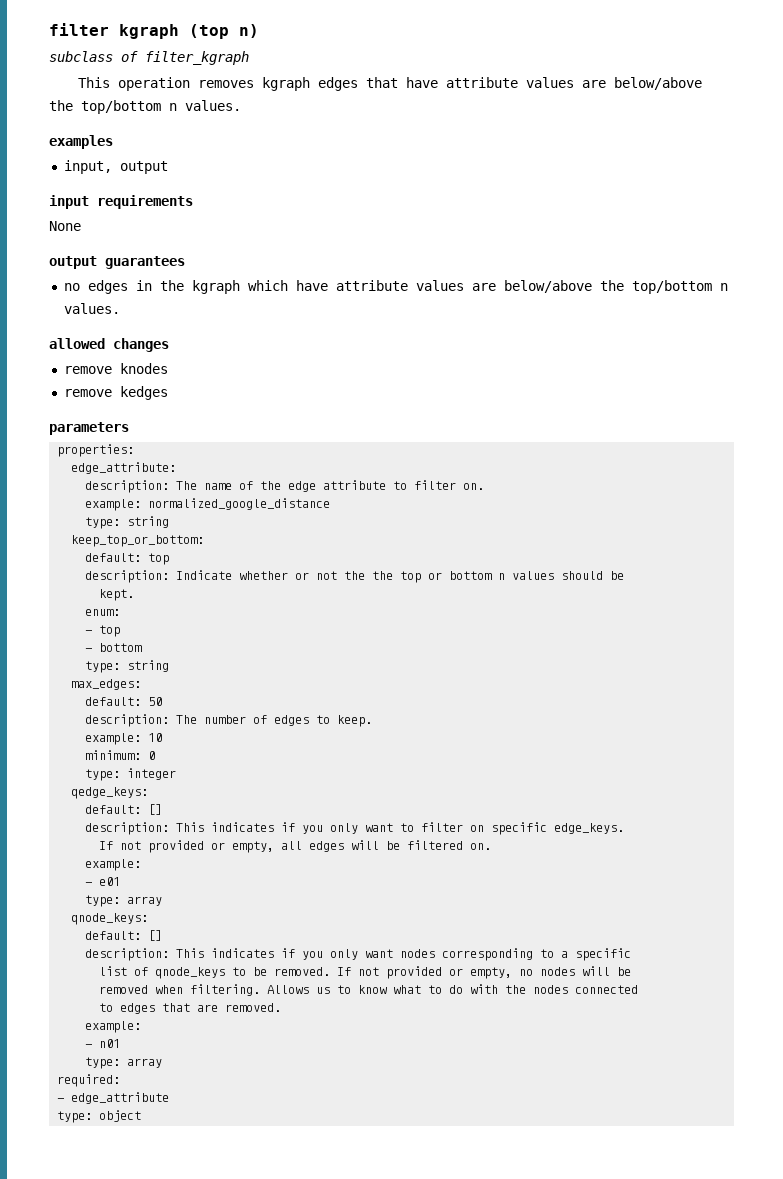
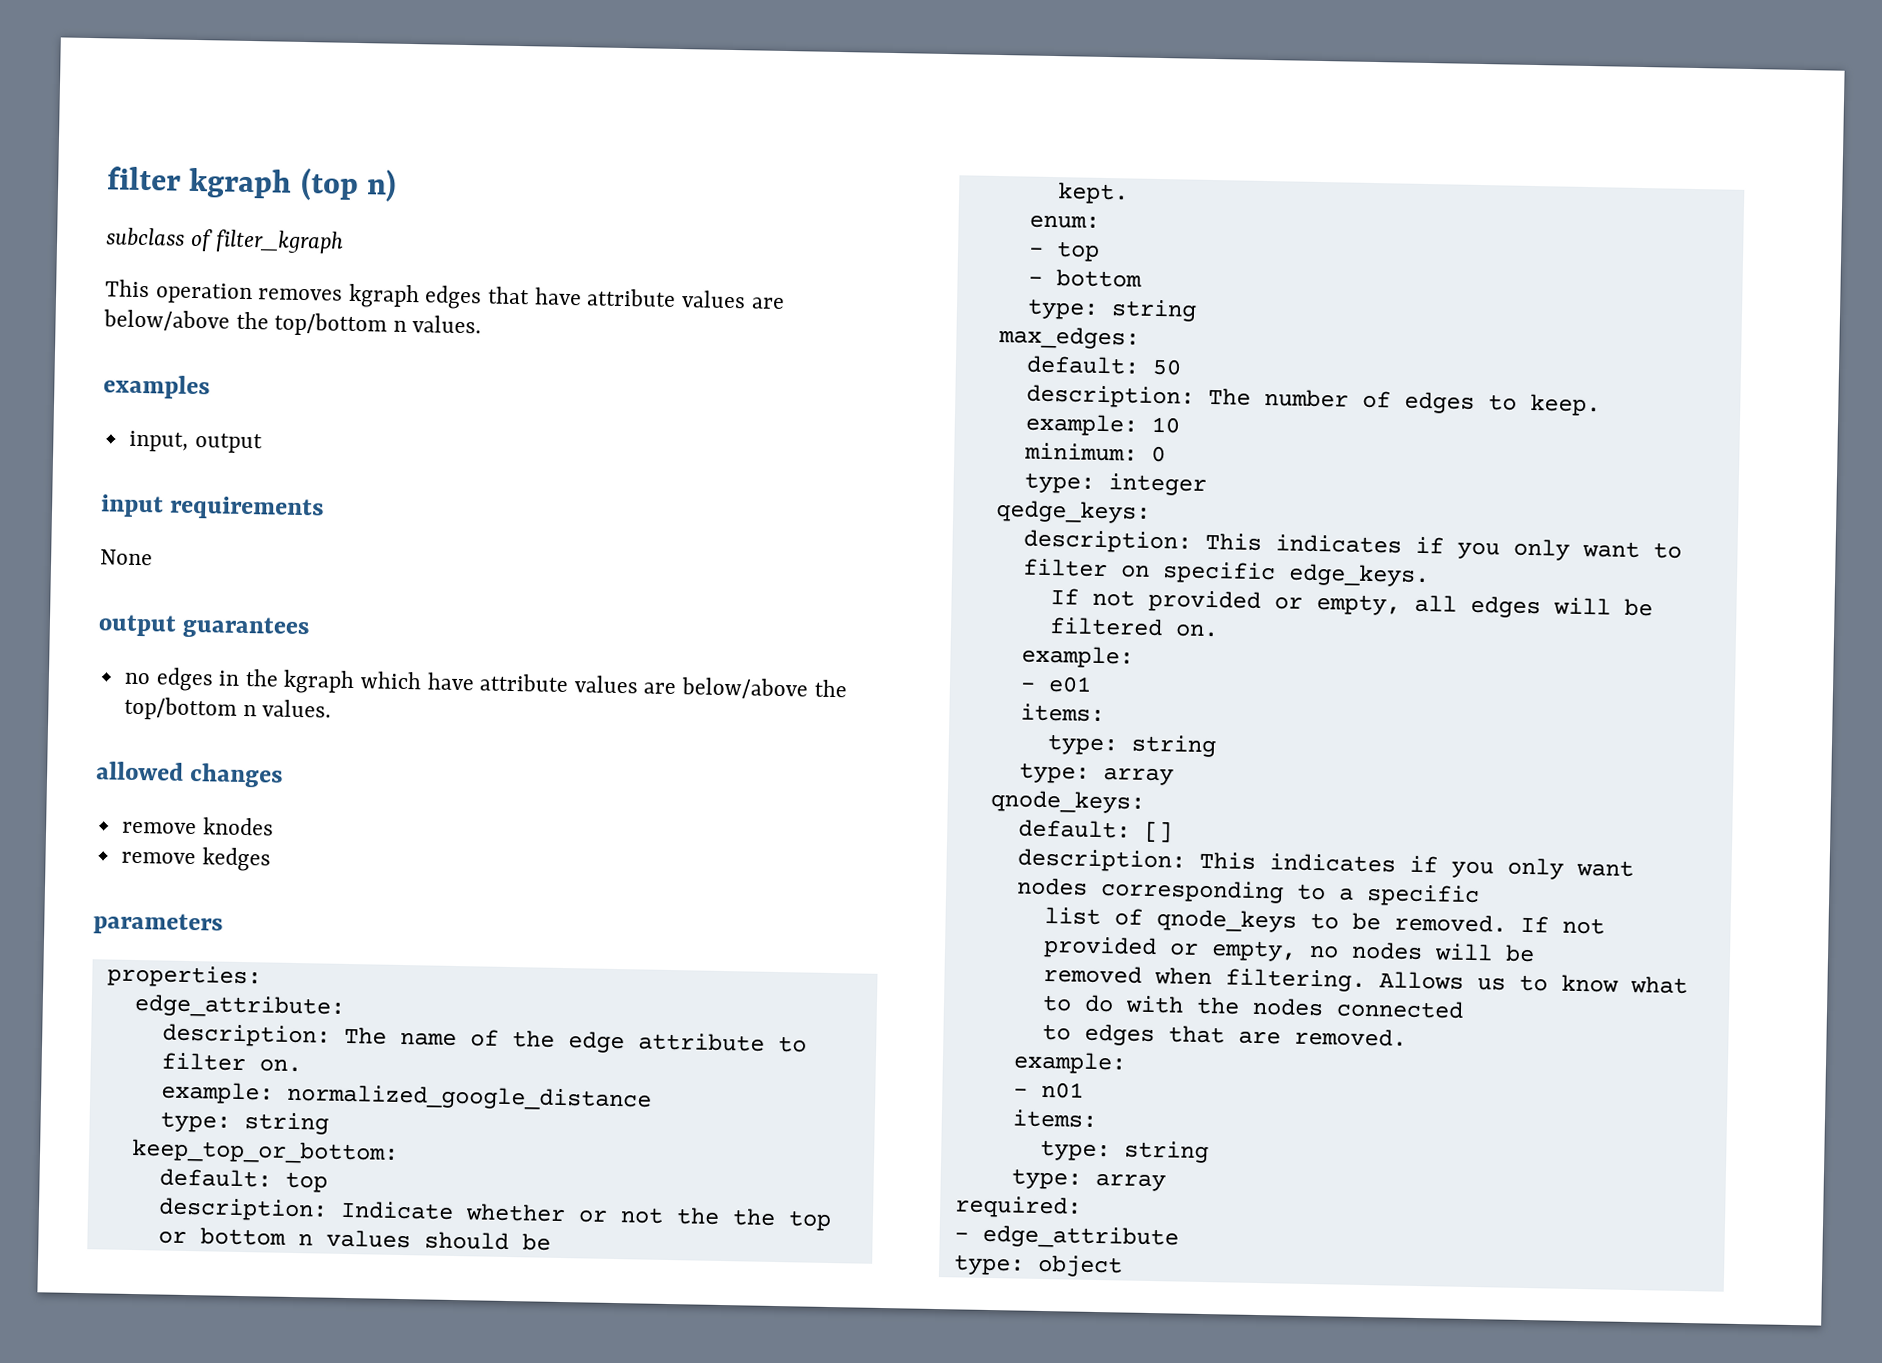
  qedge_keys:
- default: []
  - e01
+ items:
+ type: string
  - n01
+ items:
+ type: string

